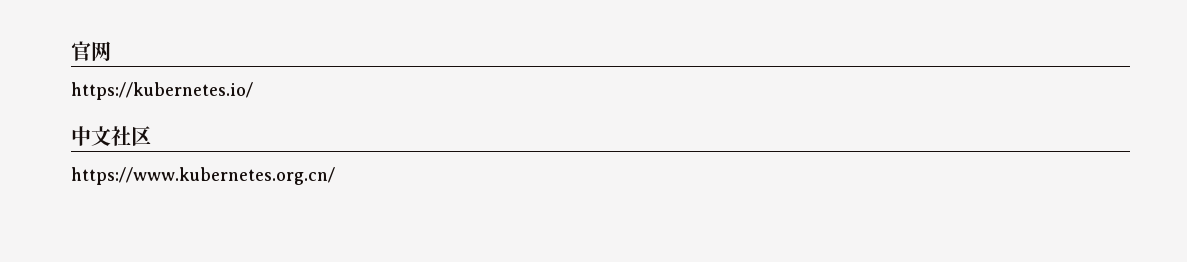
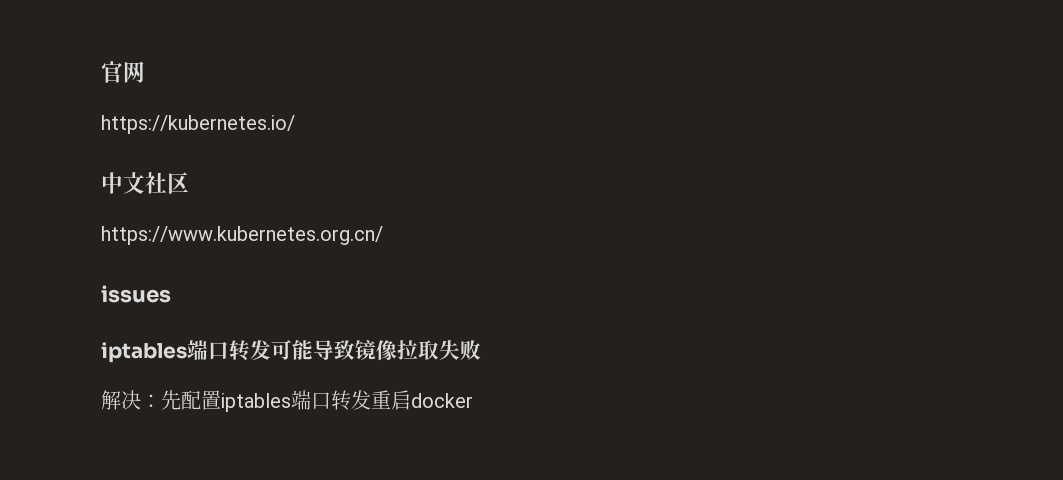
+ issues
+ iptables端口转发可能导致镜像拉取失败
+ 解决：先配置iptables端口转发重启docker

